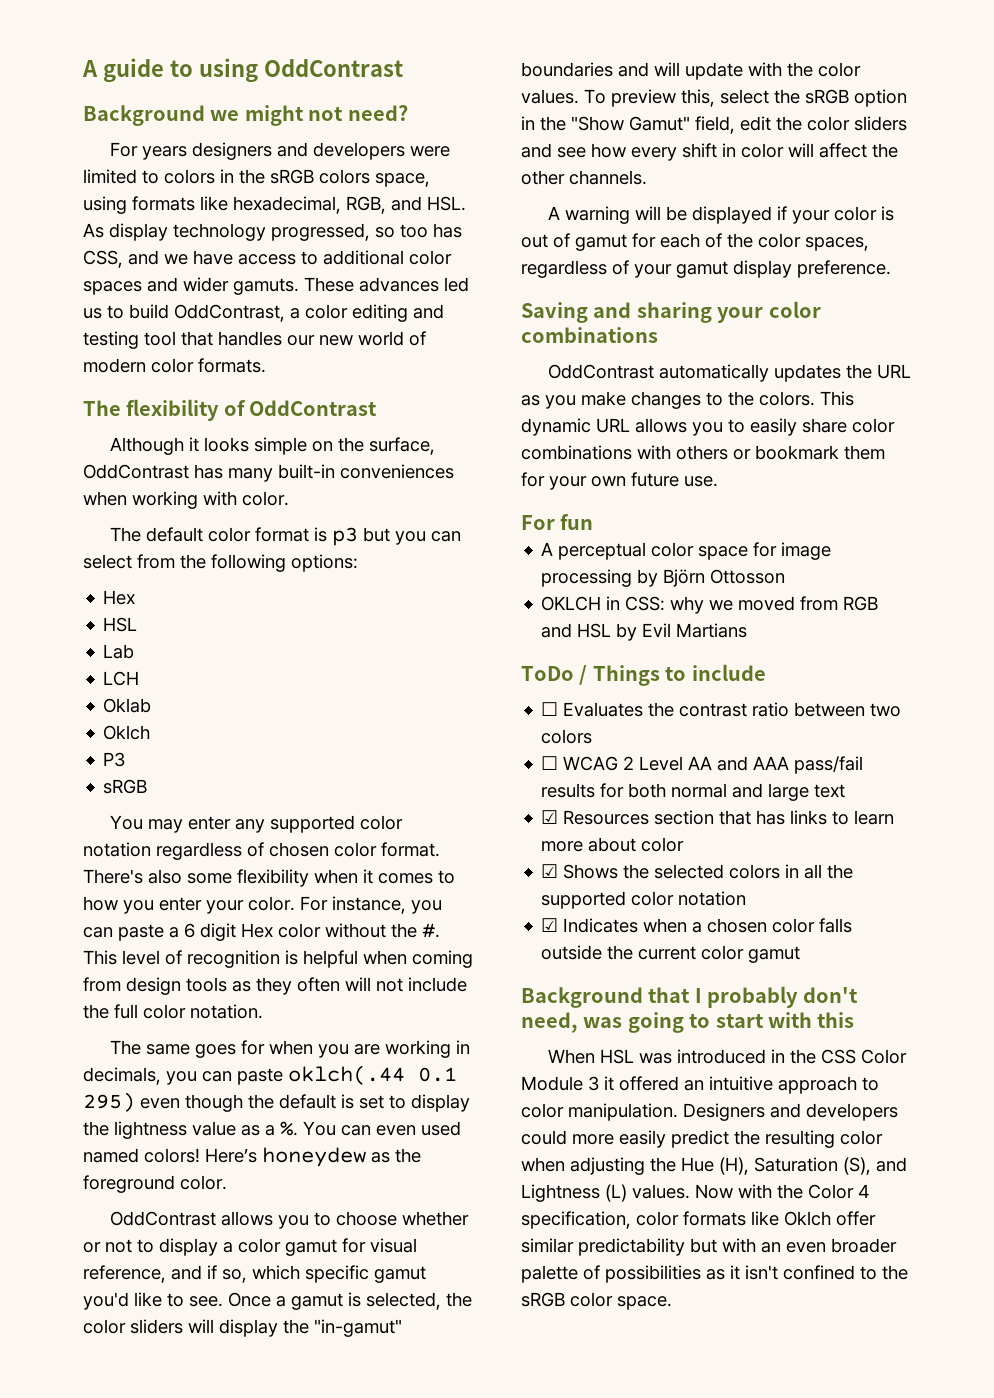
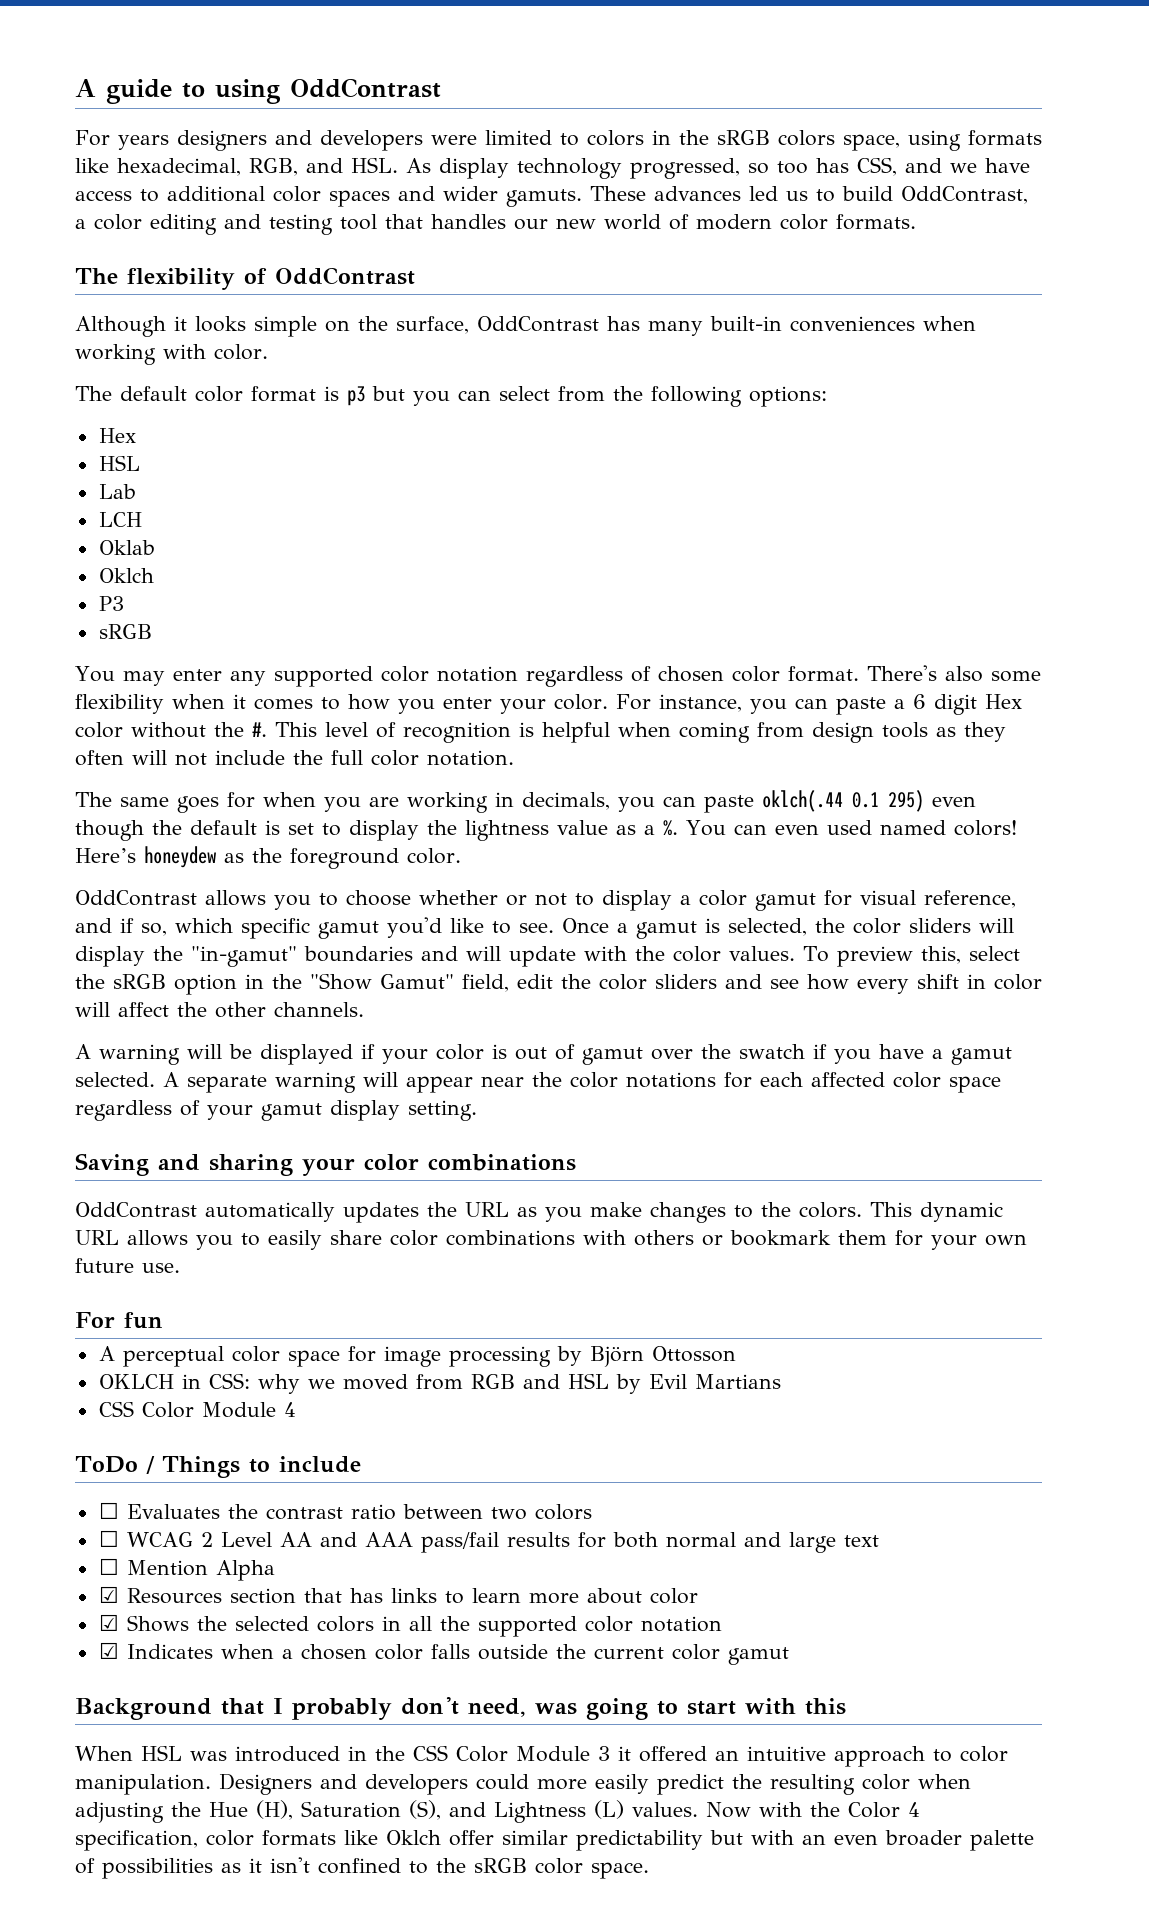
- Background we might not need?
- A warning will be displayed if your color is out of gamut for each of the color spaces, regardless of your gamut display preference.
+ A warning will be displayed if your color is out of gamut over the swatch if you have a gamut selected. A separate warning will appear near the color notations for each affected color space regardless of your gamut display setting.
+ CSS Color Module 4
+ ☐ Mention Alpha

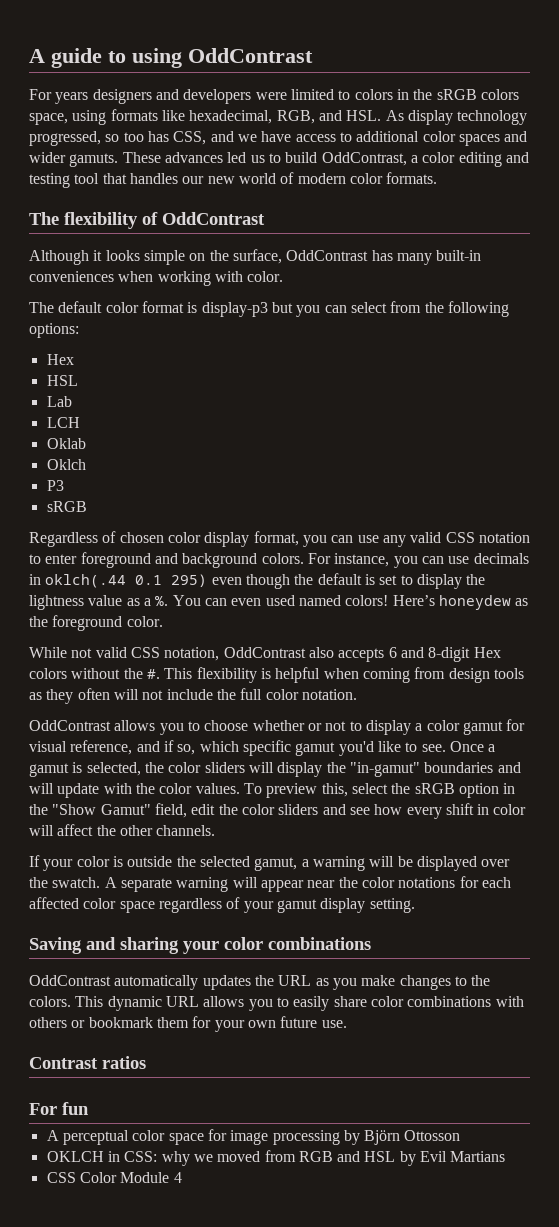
- The default color format is p3 but you can select from the following options:
+ The default color format is display-p3 but you can select from the following options:
- You may enter any supported color notation regardless of chosen color format. There's also some flexibility when it comes to how you enter your color. For instance, you can paste a 6 digit Hex color without the #. This level of recognition is helpful when coming from design tools as they often will not include the full color notation.
- The same goes for when you are working in decimals, you can paste oklch(.44 0.1 295) even though the default is set to display the lightness value as a %.
+ Regardless of chosen color display format, you can use any valid CSS notation to enter foreground and background colors. For instance, you can use decimals in oklch(.44 0.1 295) even though the default is set to display the lightness value as a %.
+ While not valid CSS notation, OddContrast also accepts 6 and 8-digit Hex colors without the #. This flexibility is helpful when coming from design tools as they often will not include the full color notation.
- A warning will be displayed if your color is out of gamut over the swatch if you have a gamut selected.
+ If your color is outside the selected gamut, a warning will be displayed over the swatch.
+ Contrast ratios
- ToDo / Things to include
- ☐ Evaluates the contrast ratio between two colors
- ☐ WCAG 2 Level AA and AAA pass/fail results for both normal and large text
- ☐ Mention Alpha
- ☑ Resources section that has links to learn more about color
- ☑ Shows the selected colors in all the supported color notation
- ☑ Indicates when a chosen color falls outside the current color gamut
- Background that I probably don't need, was going to start with this
- When HSL was introduced in the CSS Color Module 3 it offered an intuitive approach to color manipulation. Designers and developers could more easily predict the resulting color when adjusting the Hue (H), Saturation (S), and Lightness (L) values. Now with the Color 4 specification, color formats like Oklch offer similar predictability but with an even broader palette of possibilities as it isn't confined to the sRGB color space.

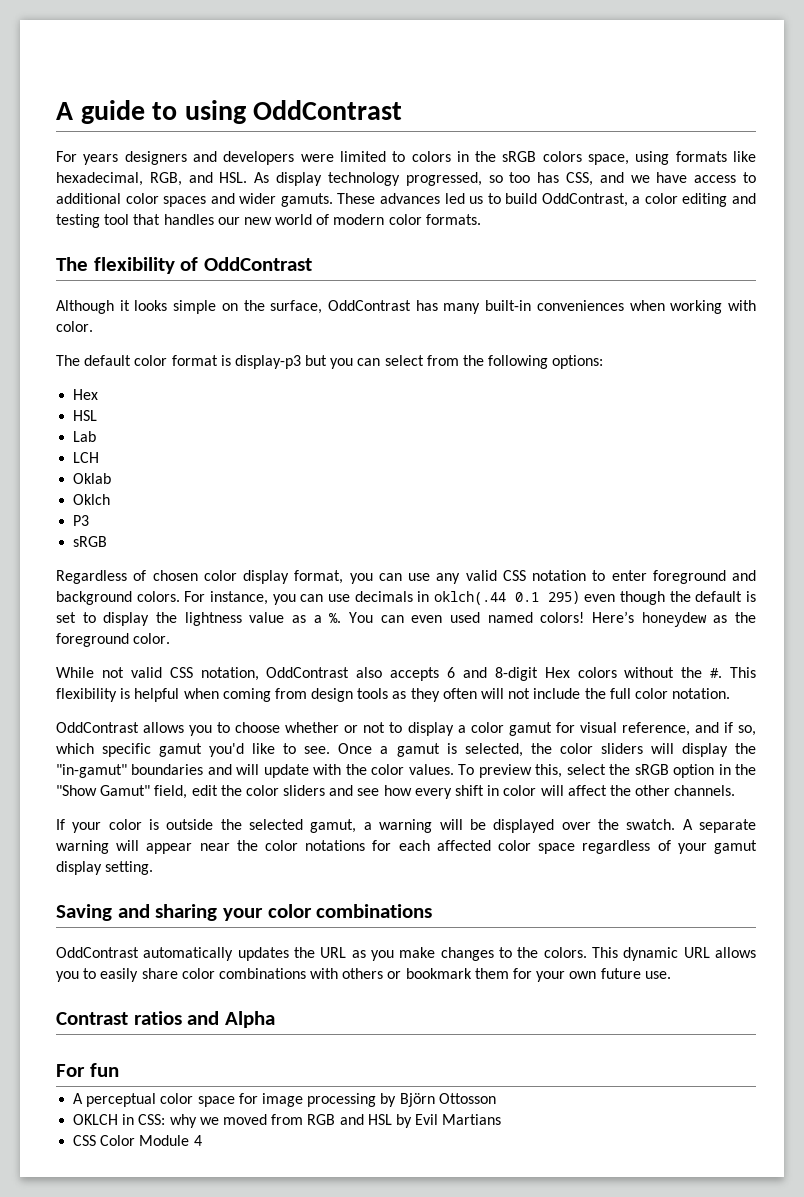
- Contrast ratios
+ Contrast ratios and Alpha

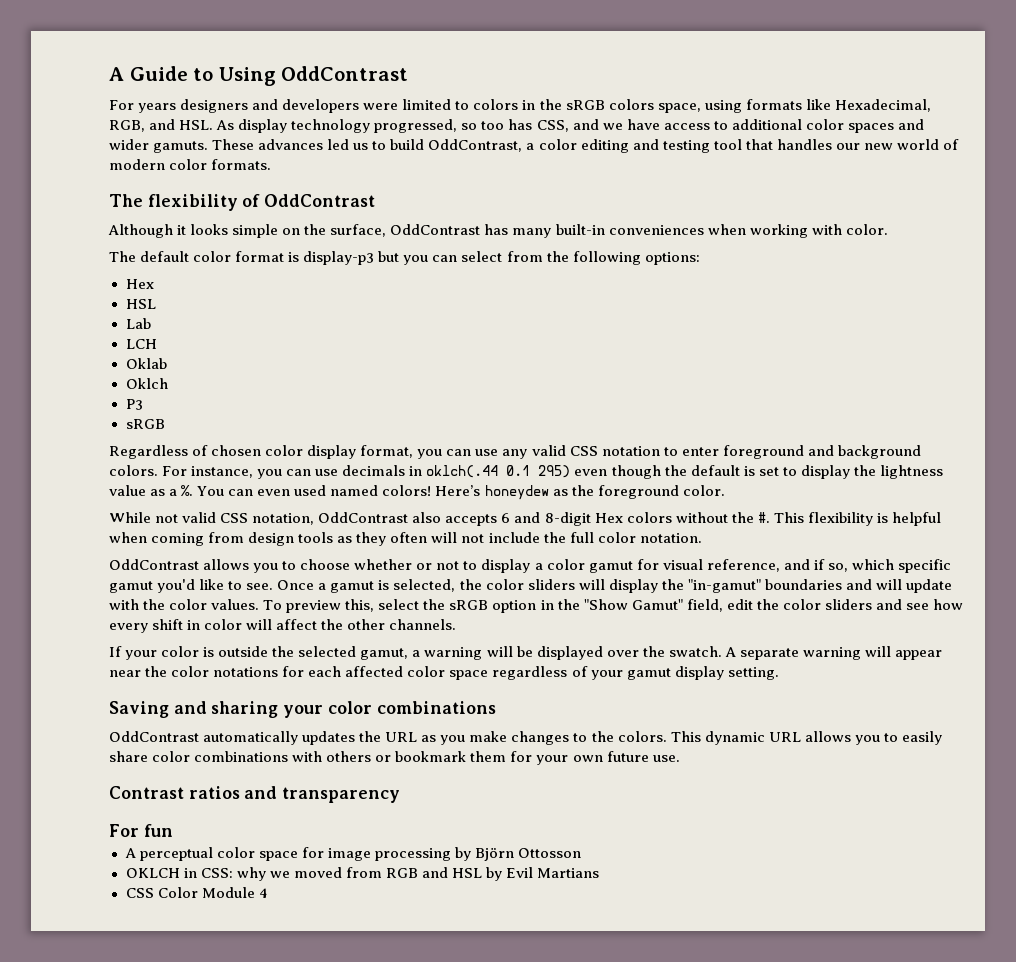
- A guide to using OddContrast
+ A Guide to Using OddContrast
- For years designers and developers were limited to colors in the sRGB colors space, using formats like hexadecimal, RGB, and HSL. As display technology progressed, so too has CSS, and we have access to additional color spaces and wider gamuts.
+ For years designers and developers were limited to colors in the sRGB colors space, using formats like Hexadecimal, RGB, and HSL. As display technology progressed, so too has CSS, and we have access to additional color spaces and wider gamuts.
- Contrast ratios and Alpha
+ Contrast ratios and transparency

